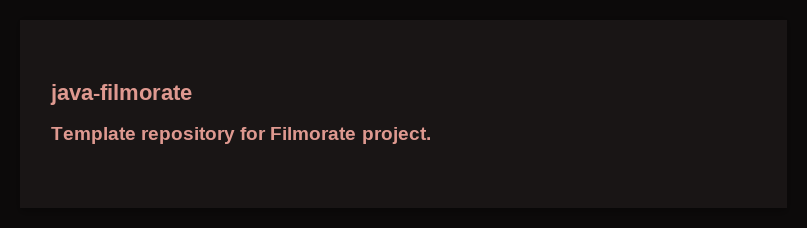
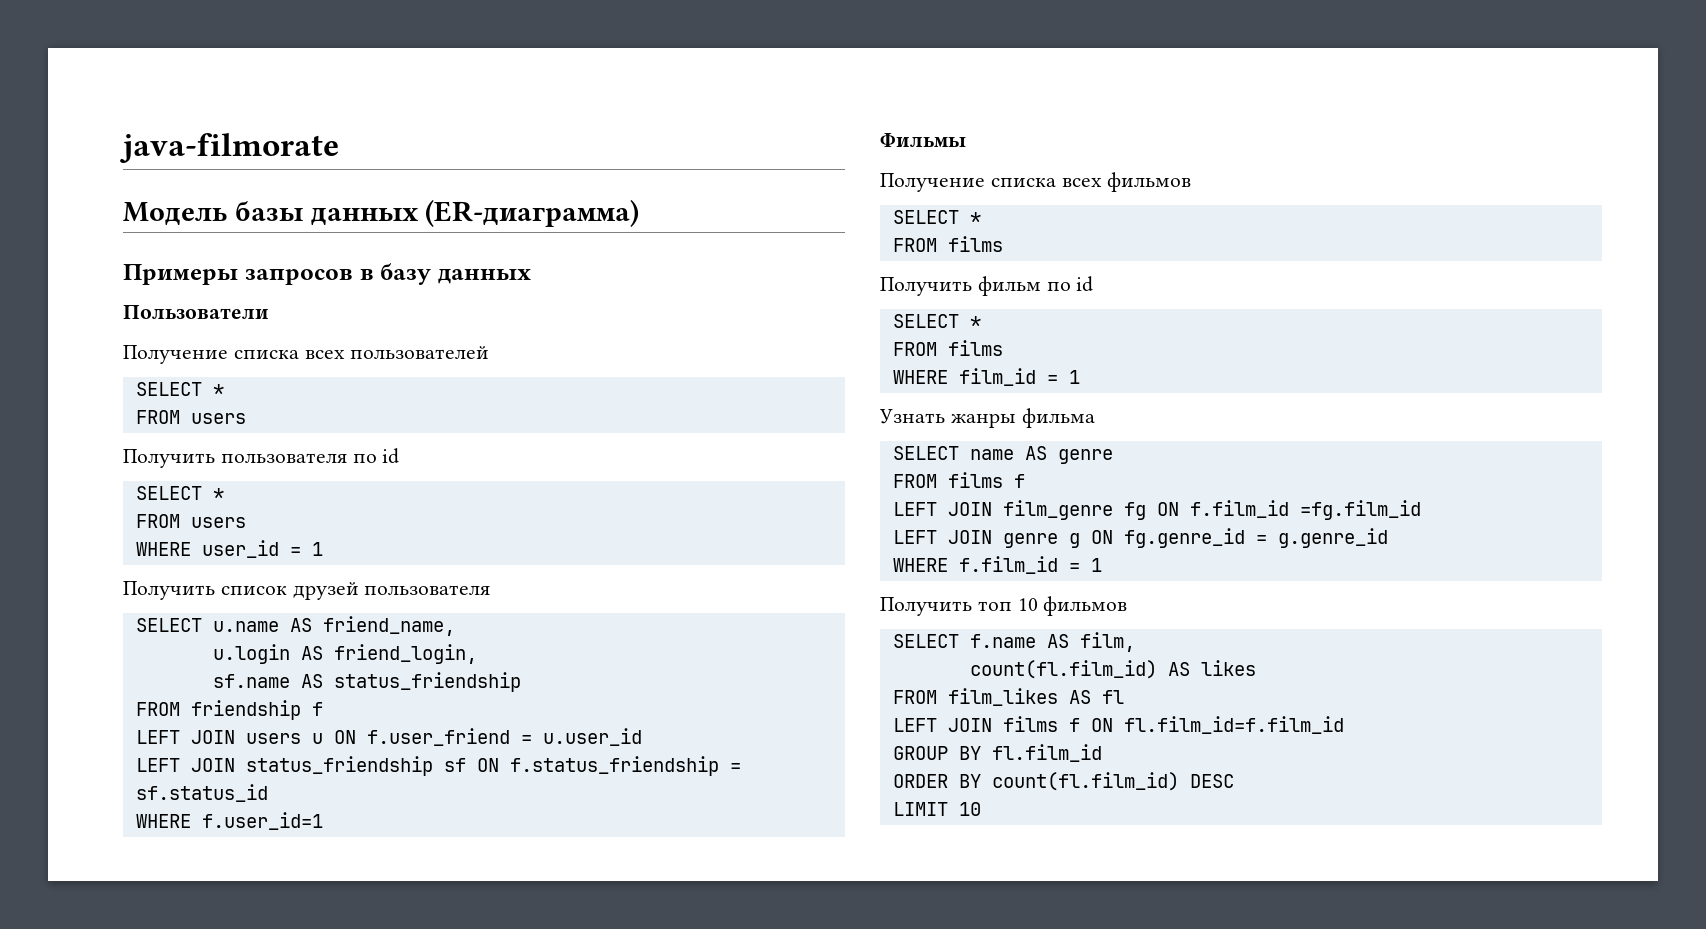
- Template repository for Filmorate project.
+ Модель базы данных (ER-диаграмма)
+ Примеры запросов в базу данных
+ Пользователи
+ Получение списка всех пользователей
+ SELECT *
+ FROM users
+ Получить пользователя по id
+ SELECT *
+ FROM users
+ WHERE user_id = 1
+ Получить список друзей пользователя
+ SELECT u.name AS friend_name,
+ u.login AS friend_login,
+ sf.name AS status_friendship
+ FROM friendship f
+ LEFT JOIN users u ON f.user_friend = u.user_id
+ LEFT JOIN status_friendship sf ON f.status_friendship = sf.status_id
+ WHERE f.user_id=1
+ Фильмы
+ Получение списка всех фильмов
+ SELECT *
+ FROM films
+ Получить фильм по id
+ SELECT *
+ FROM films
+ WHERE film_id = 1
+ Узнать жанры фильма
+ SELECT name AS genre
+ FROM films f
+ LEFT JOIN film_genre fg ON f.film_id =fg.film_id
+ LEFT JOIN genre g ON fg.genre_id = g.genre_id
+ WHERE f.film_id = 1
+ Получить топ 10 фильмов
+ SELECT f.name AS film,
+ count(fl.film_id) AS likes
+ FROM film_likes AS fl
+ LEFT JOIN films f ON fl.film_id=f.film_id
+ GROUP BY fl.film_id
+ ORDER BY count(fl.film_id) DESC
+ LIMIT 10

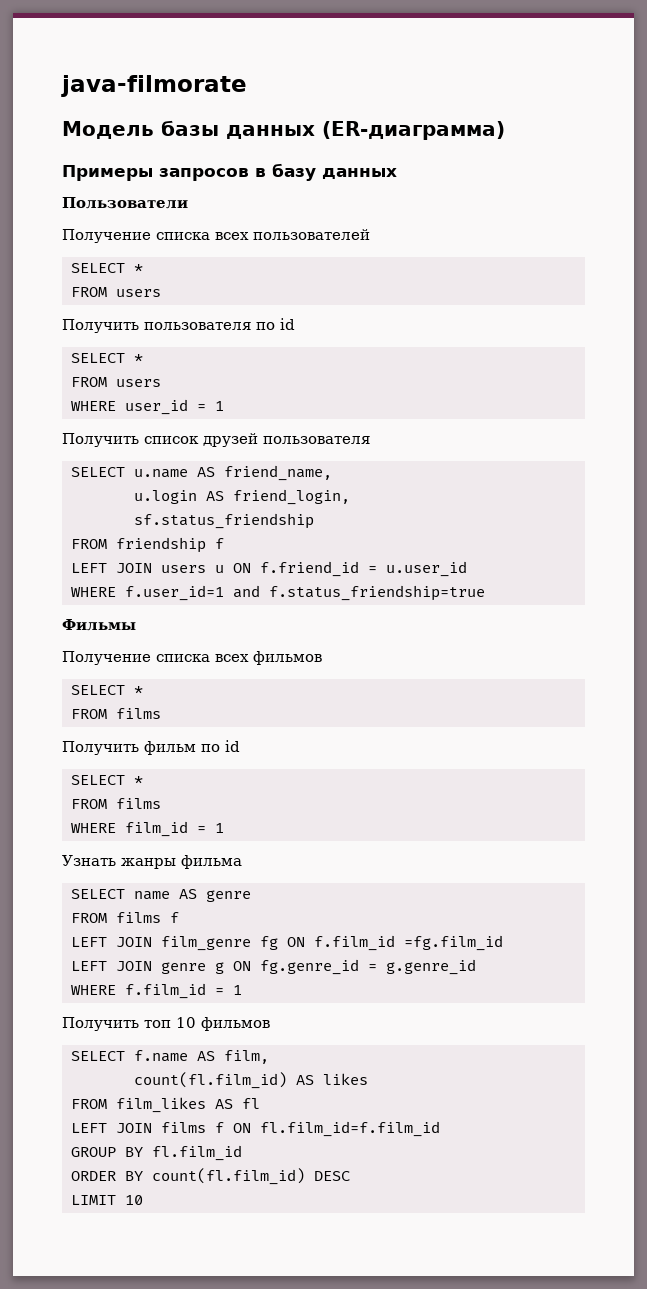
- sf.name AS status_friendship
+ sf.status_friendship
- LEFT JOIN users u ON f.user_friend = u.user_id
+ LEFT JOIN users u ON f.friend_id = u.user_id
- LEFT JOIN status_friendship sf ON f.status_friendship = sf.status_id
- WHERE f.user_id=1
+ WHERE f.user_id=1 and f.status_friendship=true

